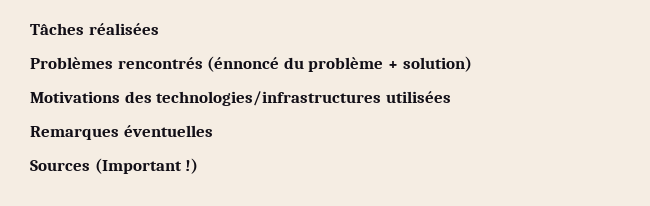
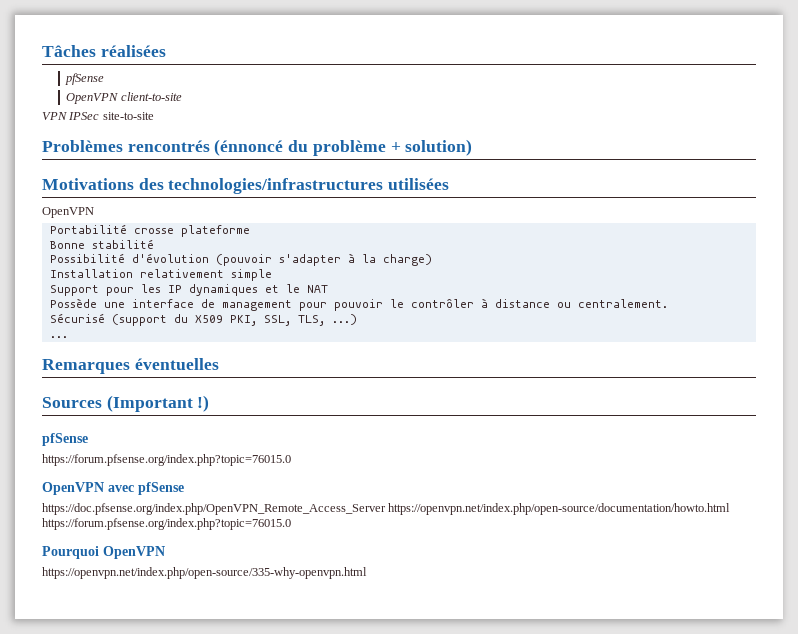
  Tâches réalisées
+ pfSense
+ OpenVPN client-to-site
+ VPN IPSec site-to-site
  Motivations des technologies/infrastructures utilisées
+ OpenVPN
+ Portabilité crosse plateforme
+ Bonne stabilité
+ Possibilité d'évolution (pouvoir s'adapter à la charge)
+ Installation relativement simple
+ Support pour les IP dynamiques et le NAT
+ Possède une interface de management pour pouvoir le contrôler à distance ou centralement.
+ Sécurisé (support du X509 PKI, SSL, TLS, ...)
+ ...
  Sources (Important !)
+ pfSense
+ https://forum.pfsense.org/index.php?topic=76015.0
+ OpenVPN avec pfSense
+ https://doc.pfsense.org/index.php/OpenVPN_Remote_Access_Server https://openvpn.net/index.php/open-source/documentation/howto.html https://forum.pfsense.org/index.php?topic=76015.0
+ Pourquoi OpenVPN
+ https://openvpn.net/index.php/open-source/335-why-openvpn.html

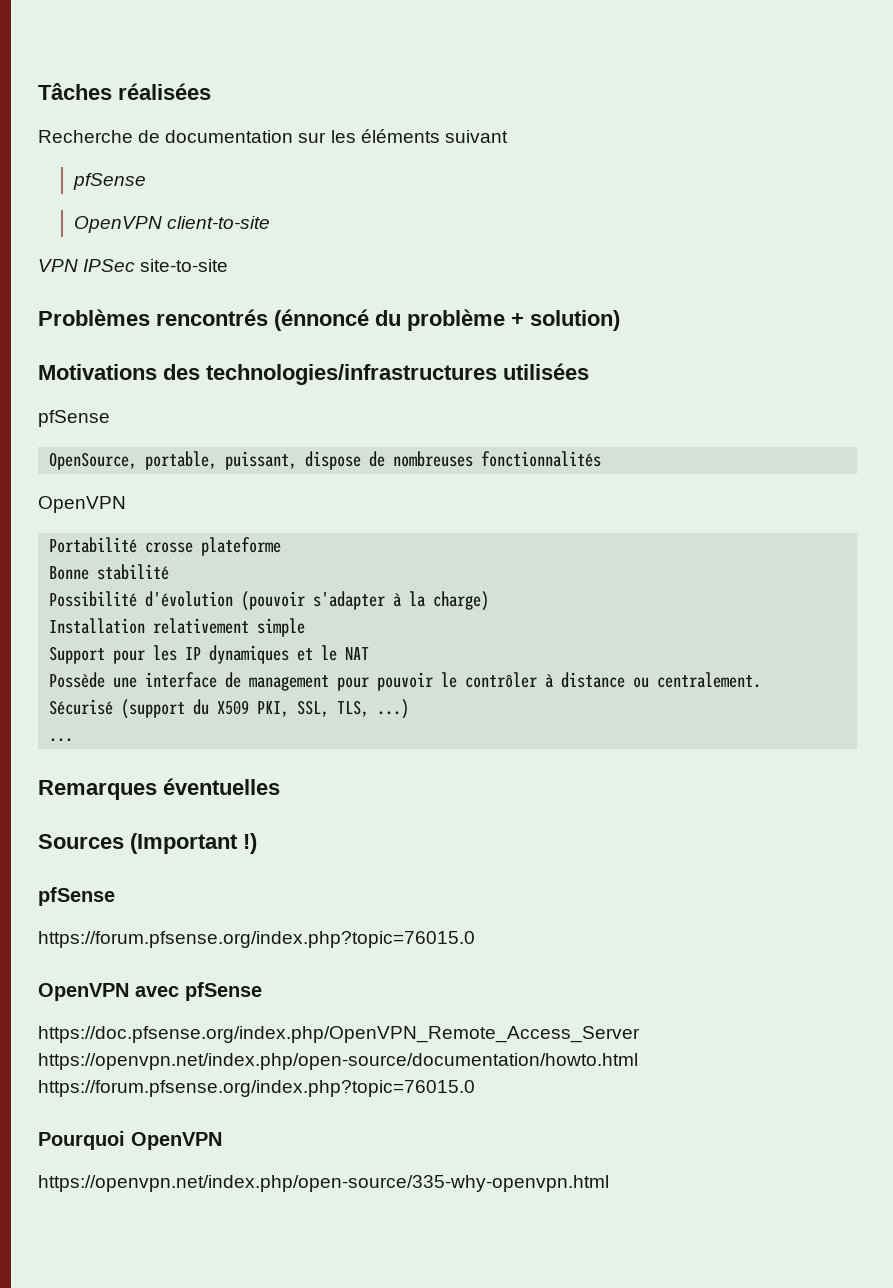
+ Recherche de documentation sur les éléments suivant
  Motivations des technologies/infrastructures utilisées
+ pfSense
+ OpenSource, portable, puissant, dispose de nombreuses fonctionnalités

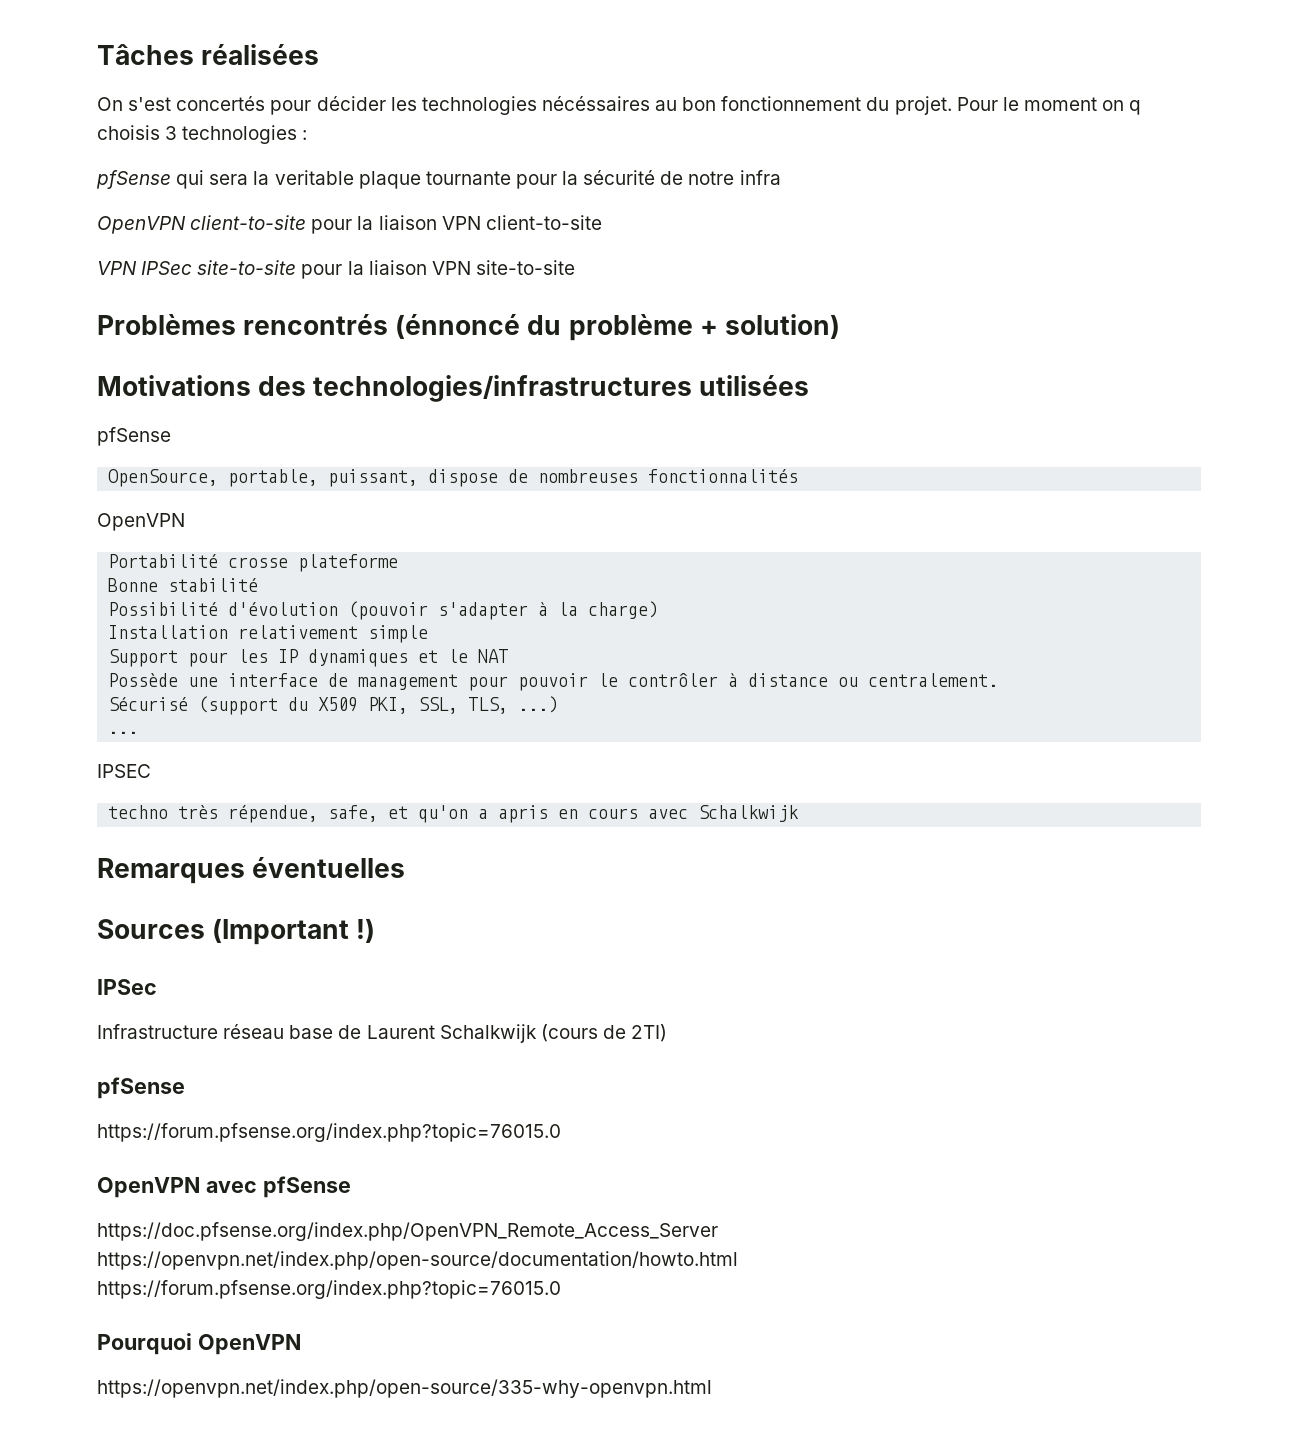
- Recherche de documentation sur les éléments suivant
- pfSense
- OpenVPN client-to-site
- VPN IPSec site-to-site
+ On s'est concertés pour décider les technologies nécéssaires au bon fonctionnement du projet. Pour le moment on q choisis 3 technologies :
+ pfSense qui sera la veritable plaque tournante pour la sécurité de notre infra
+ OpenVPN client-to-site pour la liaison VPN client-to-site
+ VPN IPSec site-to-site pour la liaison VPN site-to-site
+ IPSEC
+ techno très répendue, safe, et qu'on a apris en cours avec Schalkwijk
  Sources (Important !)
+ IPSec
+ Infrastructure réseau base de Laurent Schalkwijk (cours de 2TI)

